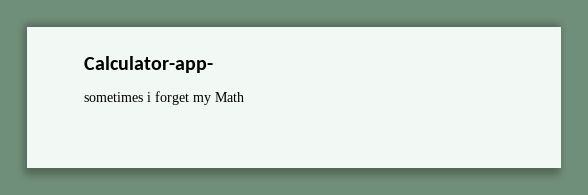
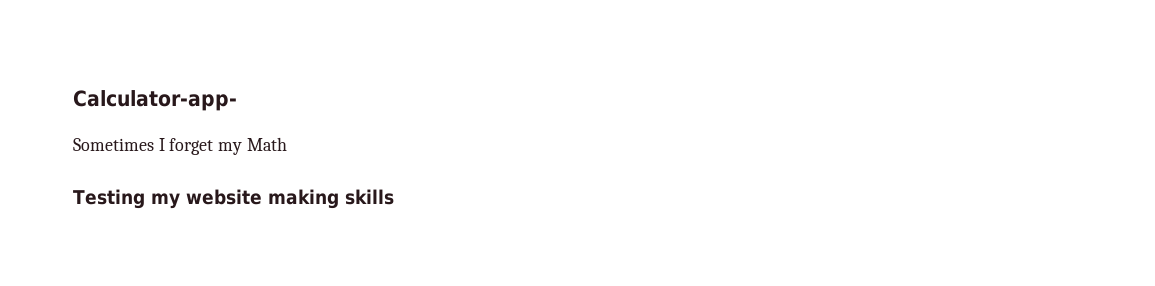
- sometimes i forget my Math
+ Sometimes I forget my Math
+ Testing my website making skills

